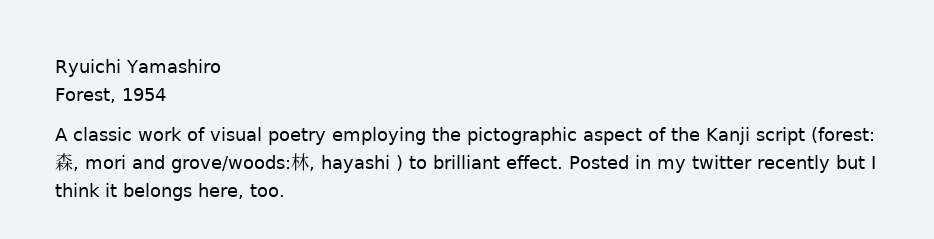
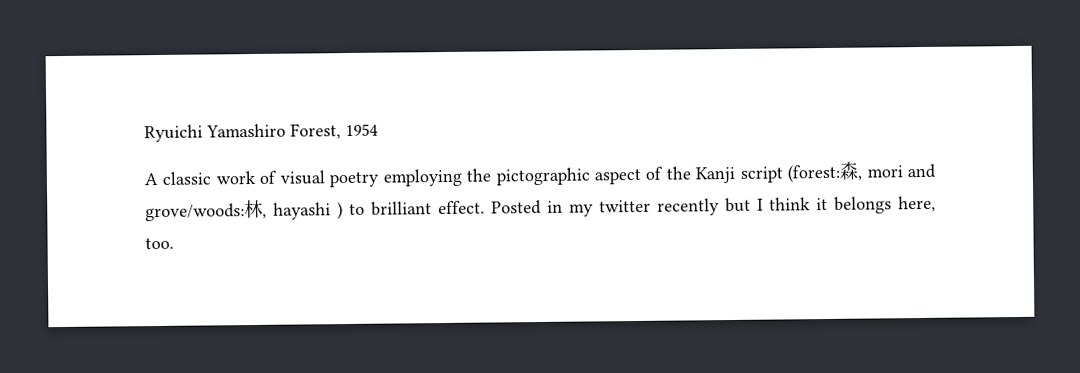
- Ryuichi Yamashiro
- Forest, 1954
+ Ryuichi Yamashiro Forest, 1954

